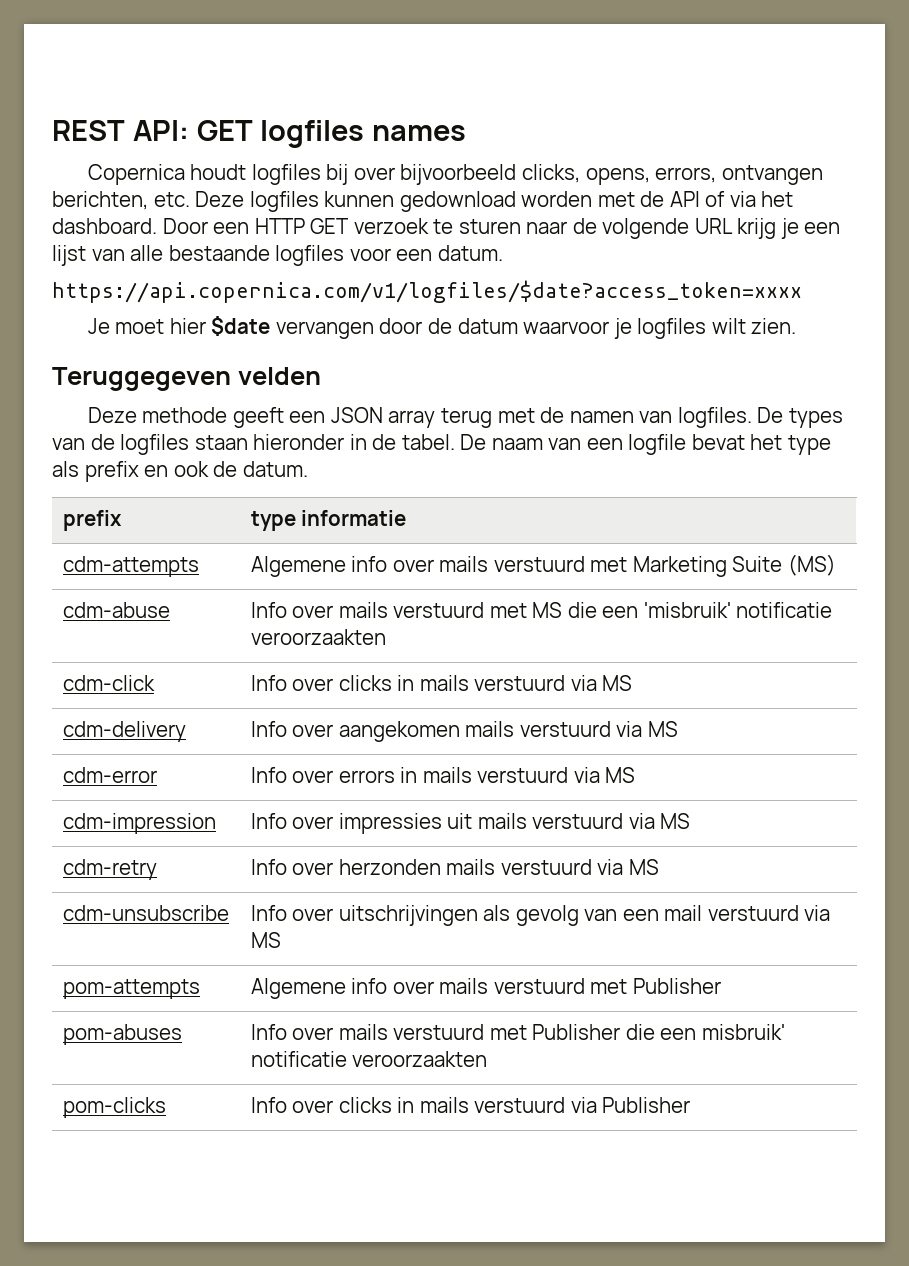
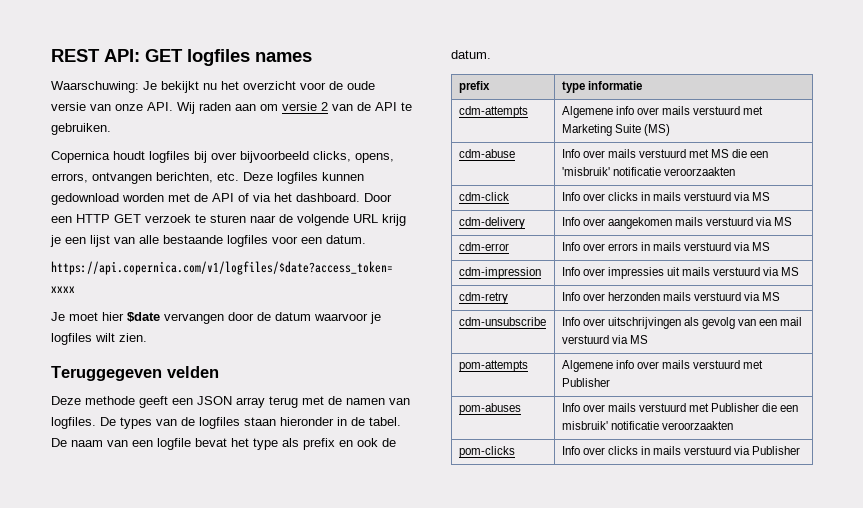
+ Waarschuwing: Je bekijkt nu het overzicht voor de oude versie van onze API. Wij raden aan om versie 2 van de API te gebruiken.

